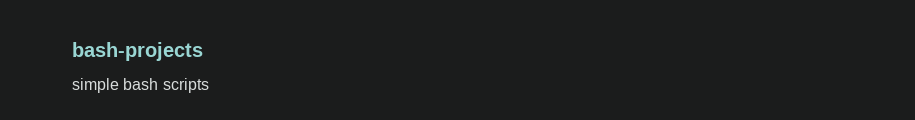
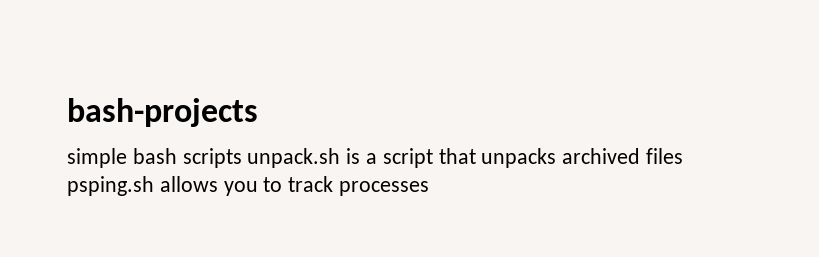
- simple bash scripts
+ simple bash scripts unpack.sh is a script that unpacks archived files psping.sh allows you to track processes

